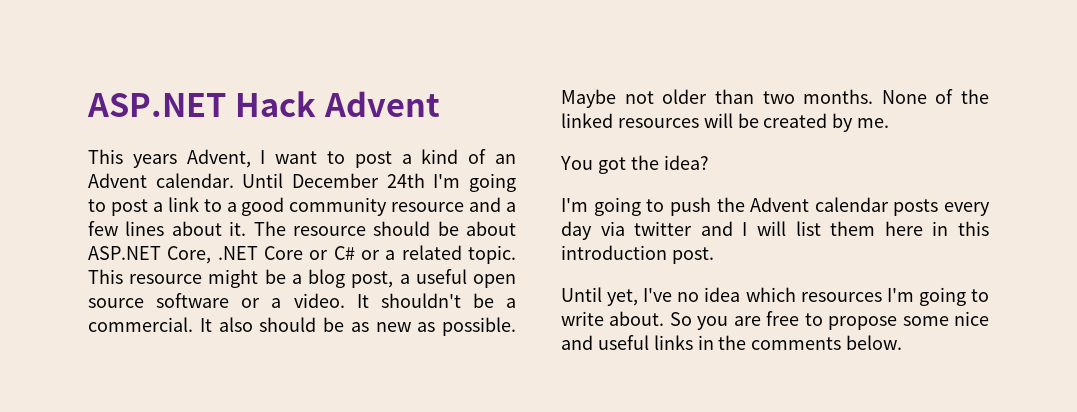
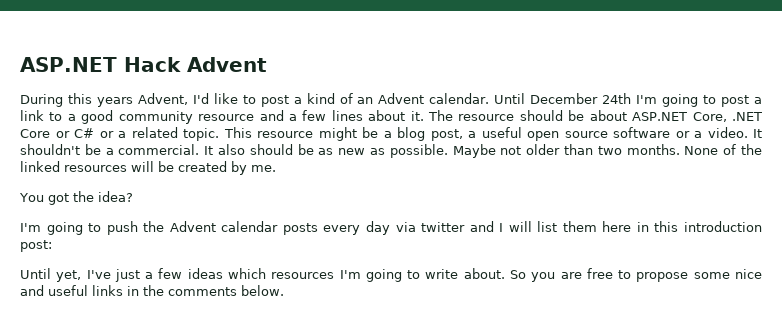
- This years Advent, I want to post a kind of an Advent calendar.
+ During this years Advent, I'd like to post a kind of an Advent calendar.
- I'm going to push the Advent calendar posts every day via twitter and I will list them here in this introduction post.
+ I'm going to push the Advent calendar posts every day via twitter and I will list them here in this introduction post:
- Until yet, I've no idea which resources I'm going to write about.
+ Until yet, I've just a few ideas which resources I'm going to write about.

